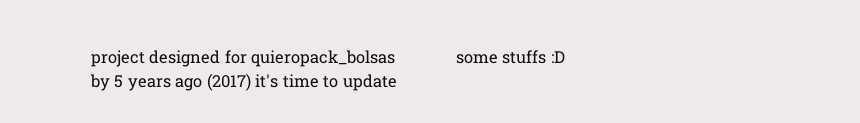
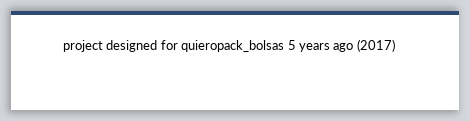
- project designed for quieropack_bolsas by 5 years ago (2017) it's time to update some stuffs :D
+ project designed for quieropack_bolsas 5 years ago (2017)

